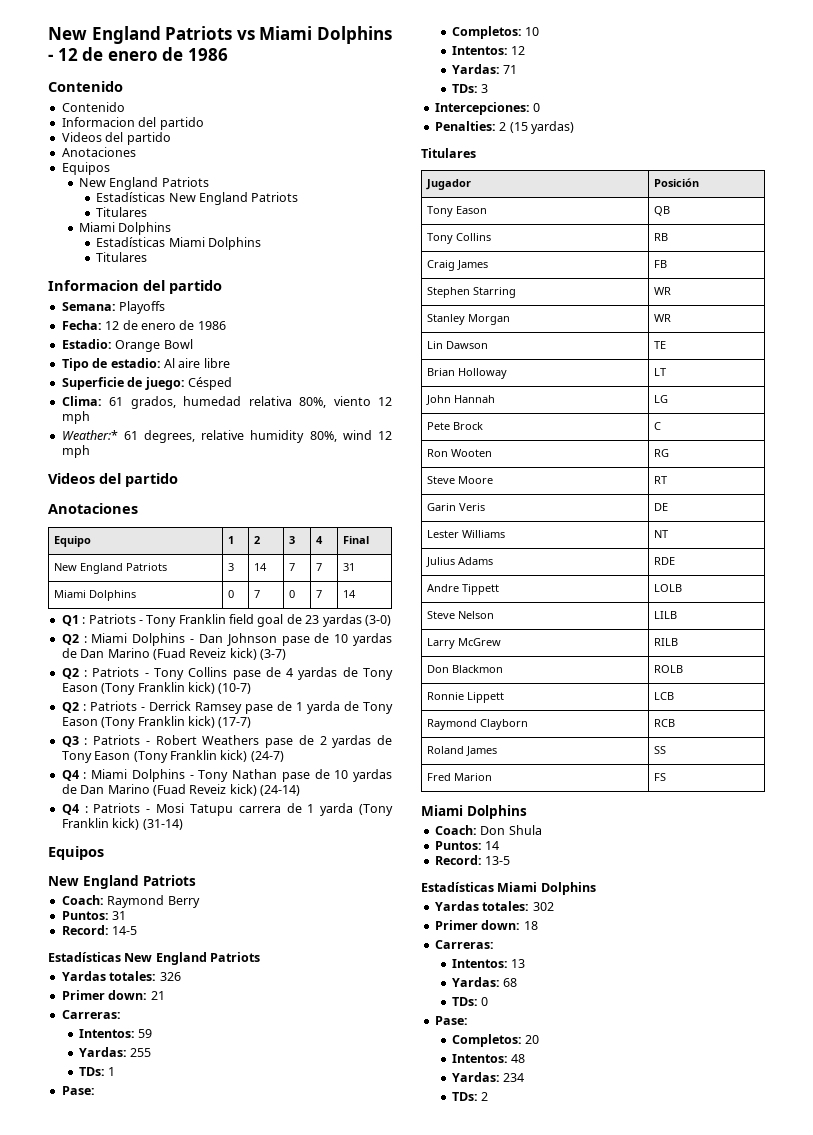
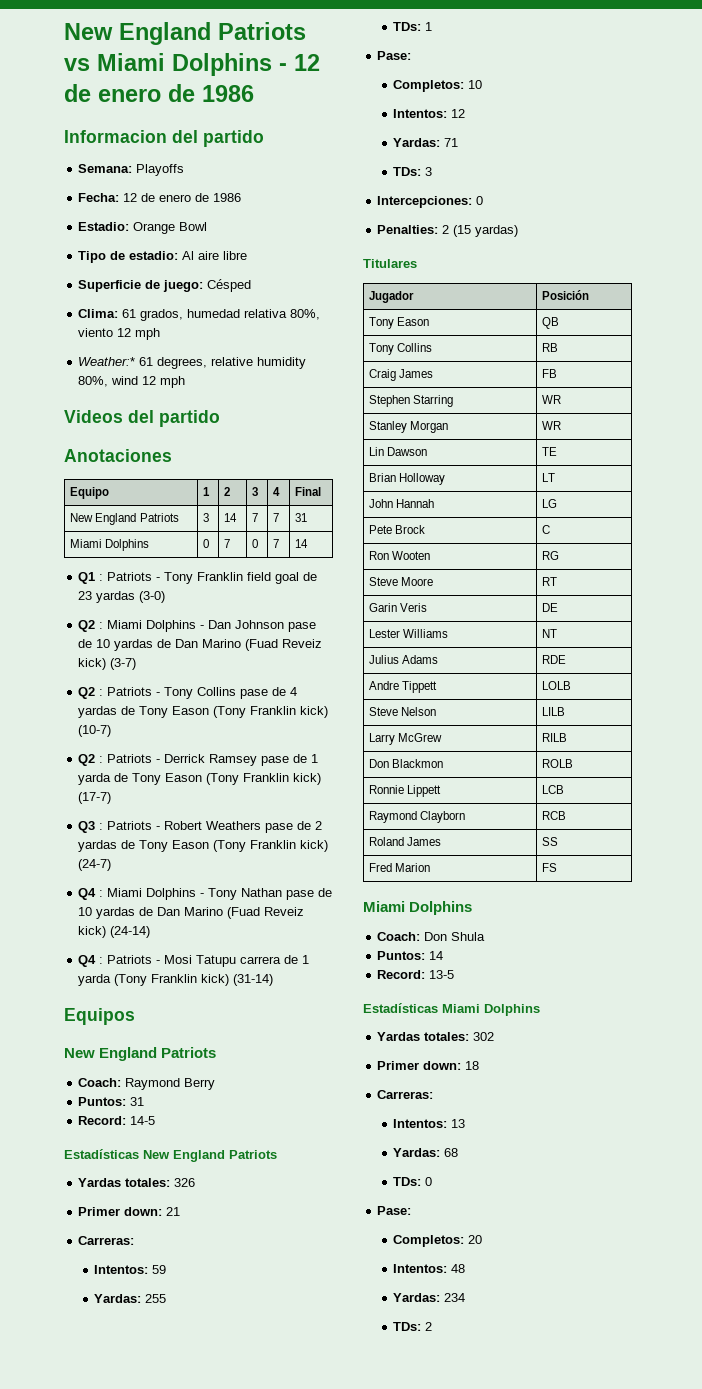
  New England Patriots vs Miami Dolphins - 12 de enero de 1986
- Contenido
- Contenido
- Informacion del partido
- Videos del partido
- Anotaciones
- Equipos
- New England Patriots
- Estadísticas New England Patriots
- Titulares
- Miami Dolphins
- Estadísticas Miami Dolphins
- Titulares

